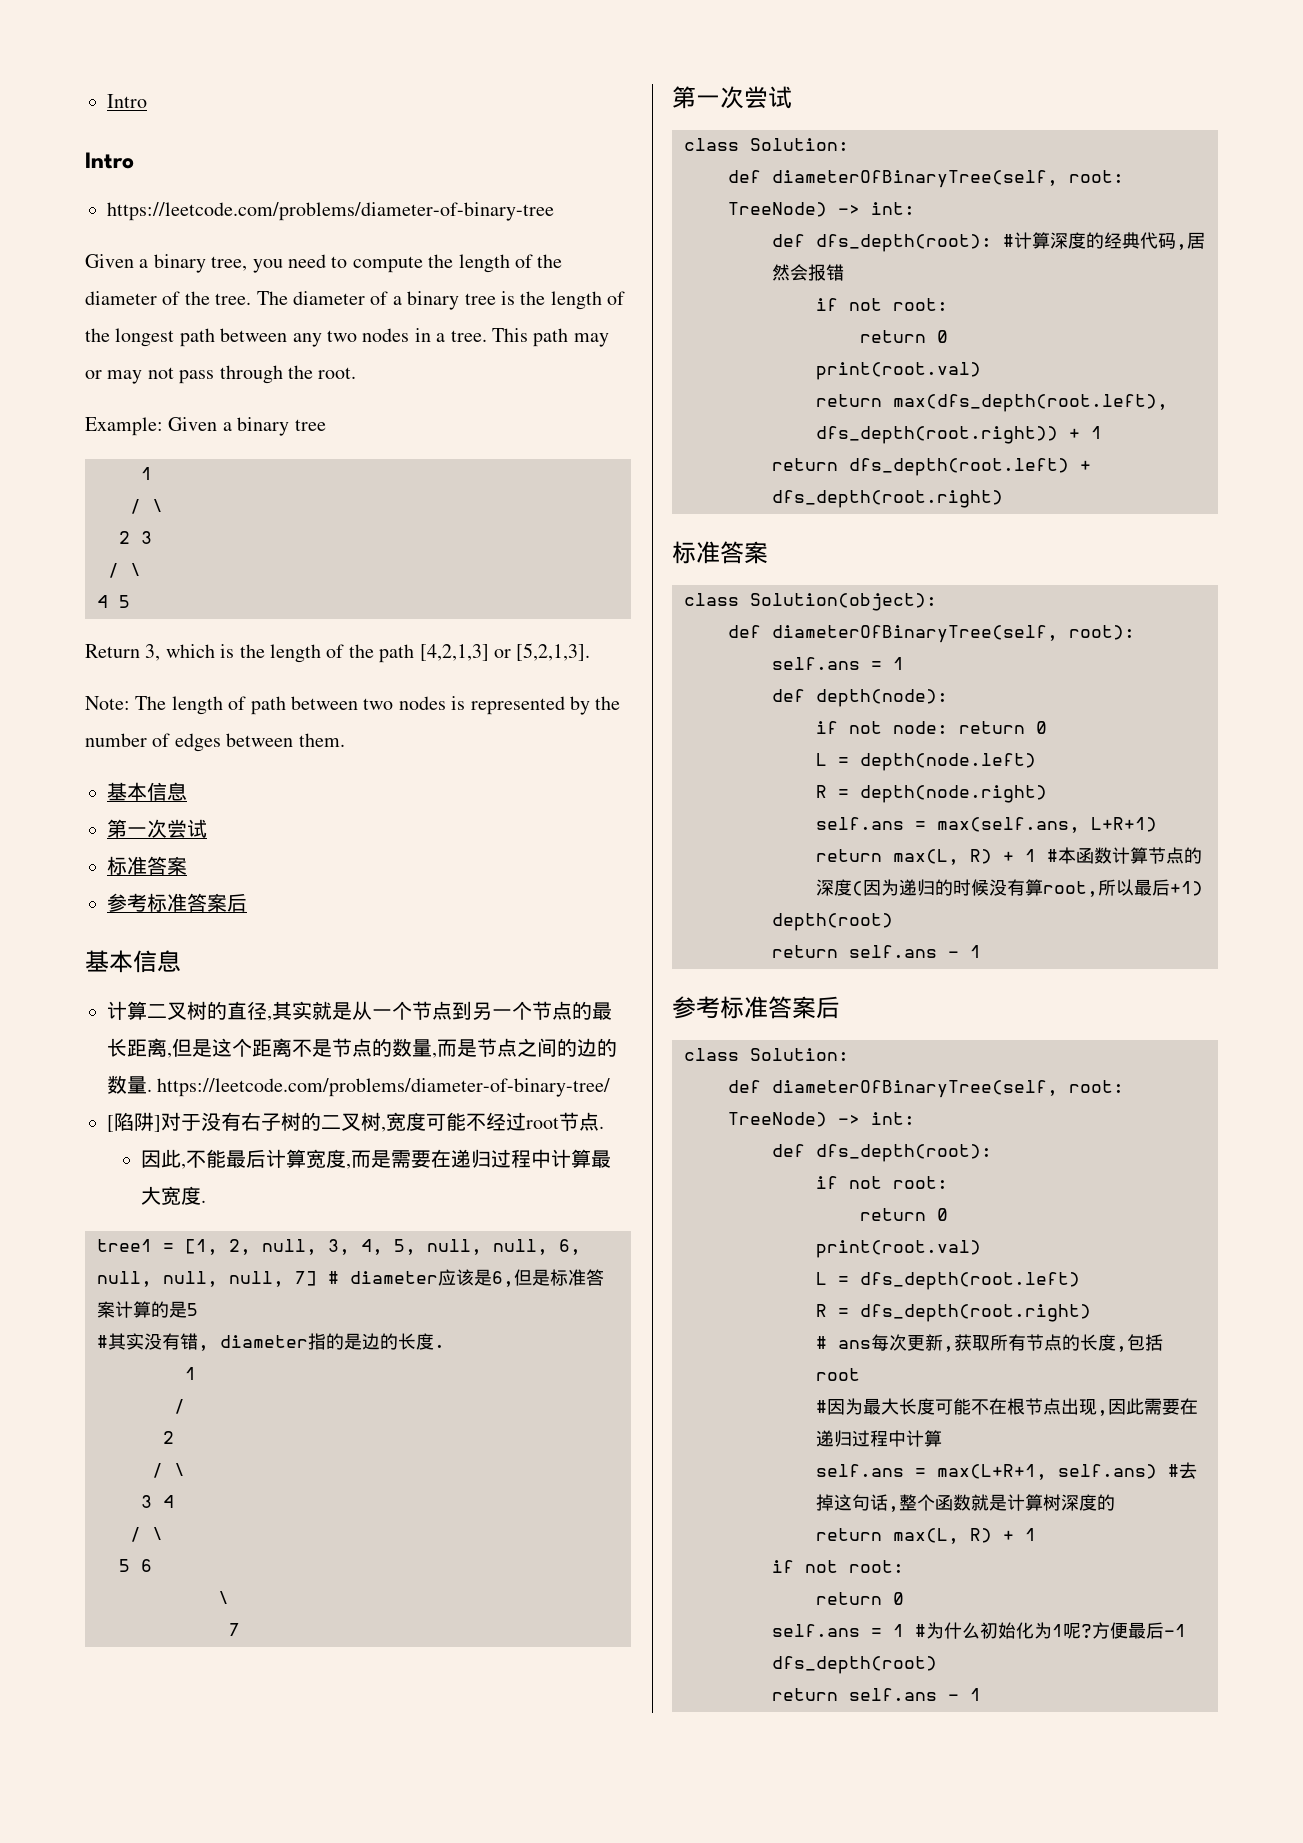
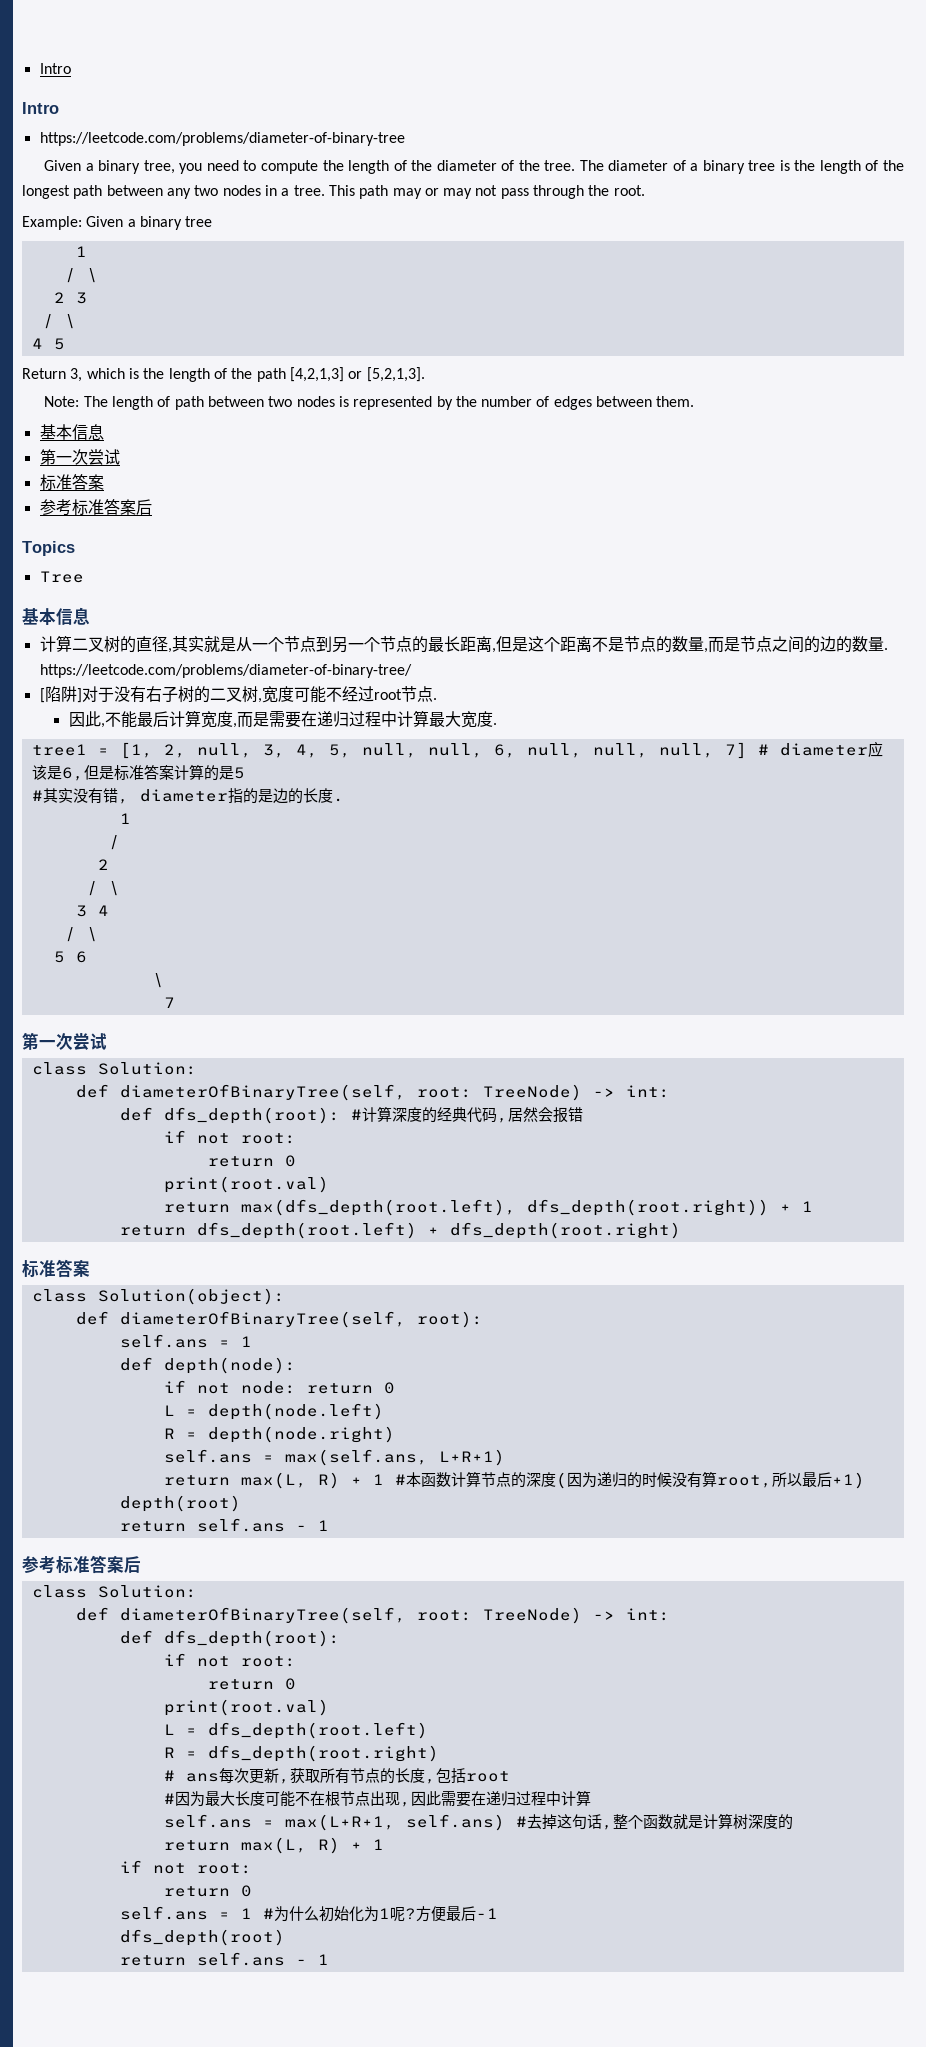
+ Topics
+ Tree

